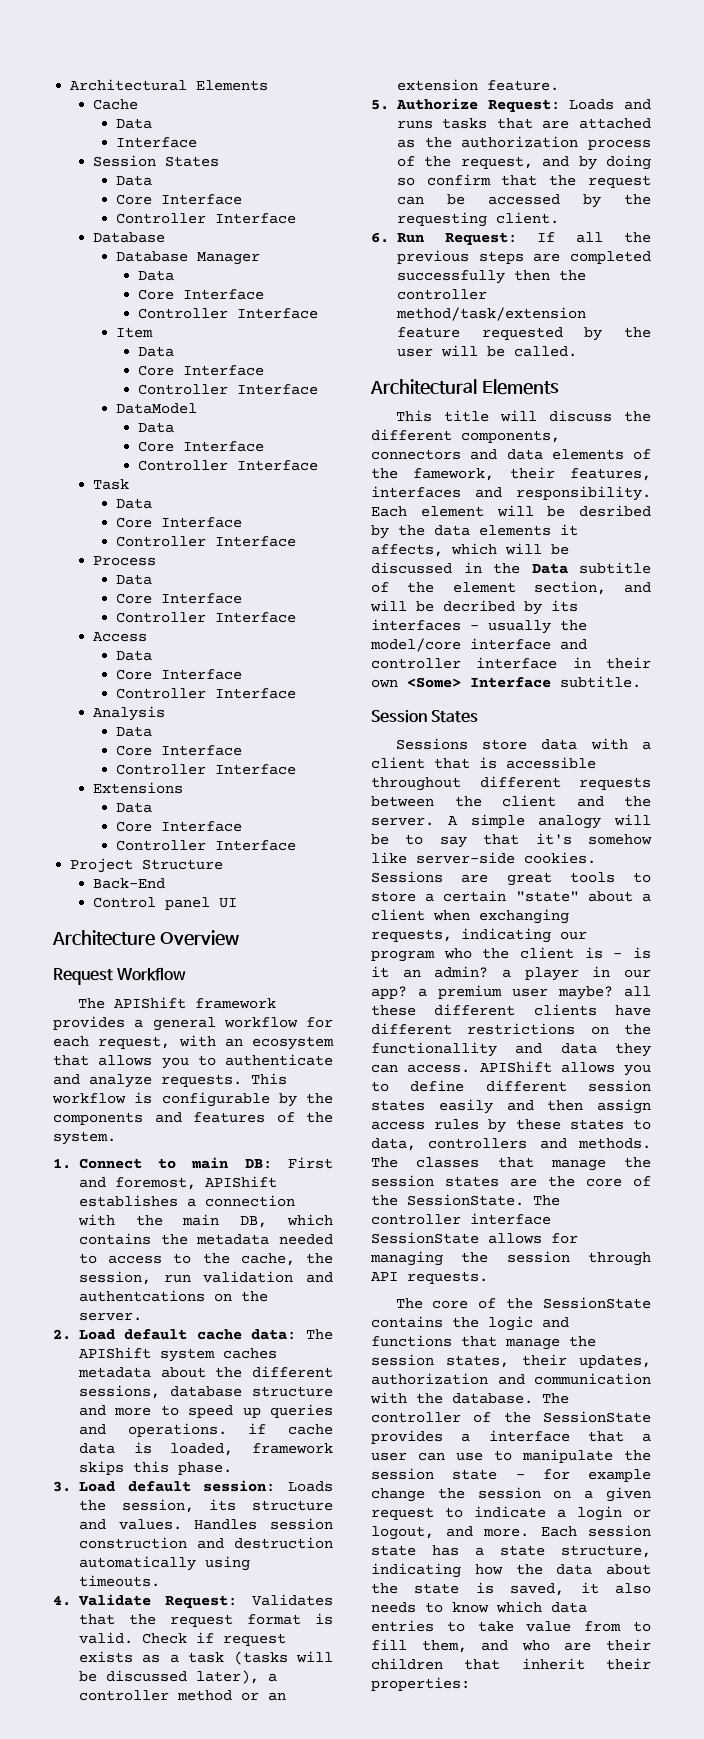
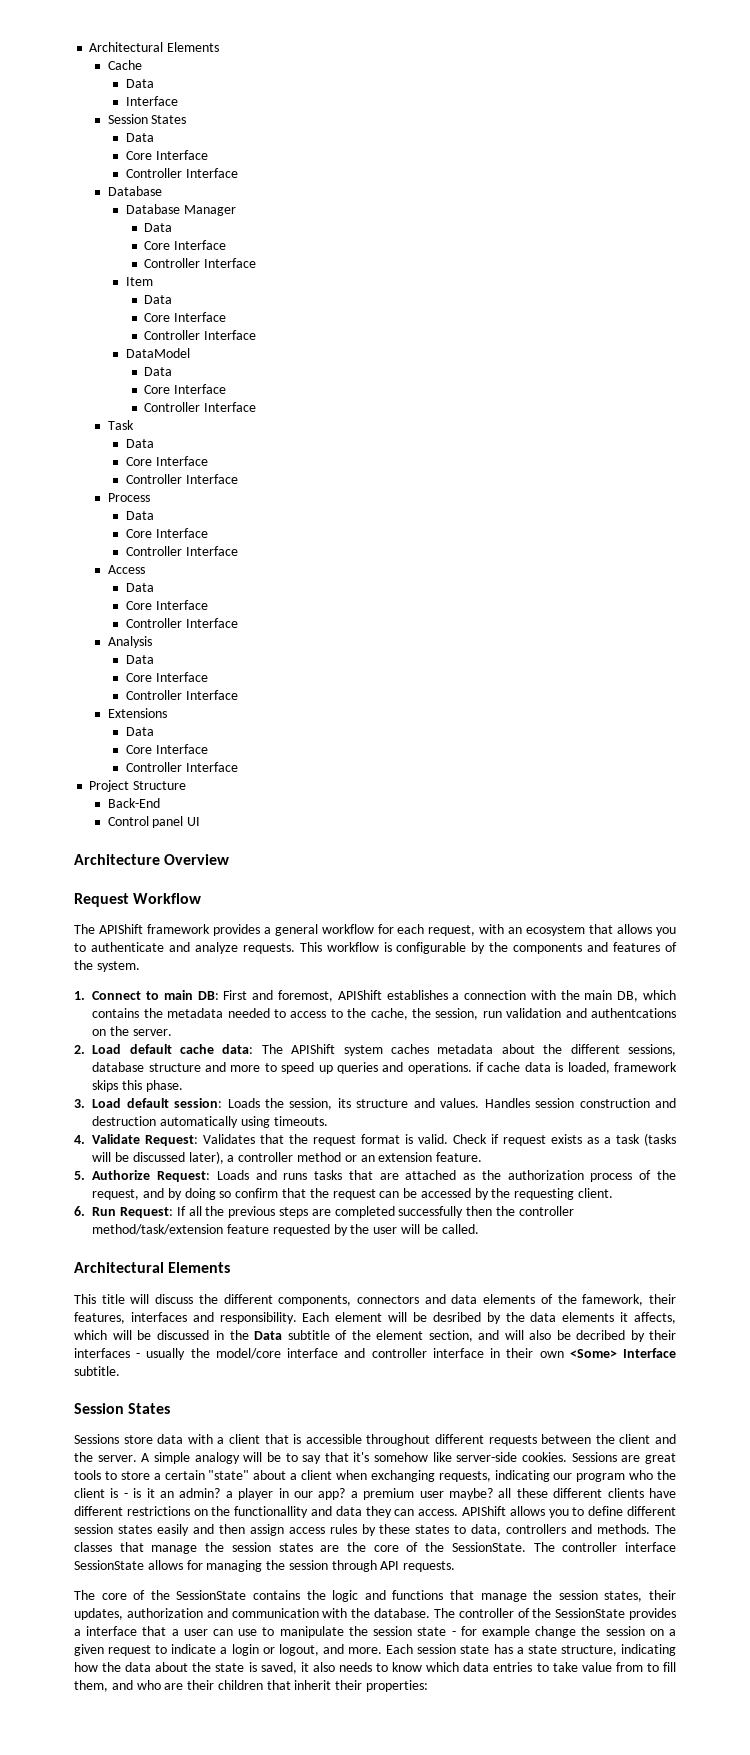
- Each element will be desribed by the data elements it affects, which will be discussed in the Data subtitle of the element section, and will be decribed by its interfaces - usually the model/core interface and controller interface in their own <Some> Interface subtitle.
+ Each element will be desribed by the data elements it affects, which will be discussed in the Data subtitle of the element section, and will also be decribed by their interfaces - usually the model/core interface and controller interface in their own <Some> Interface subtitle.

